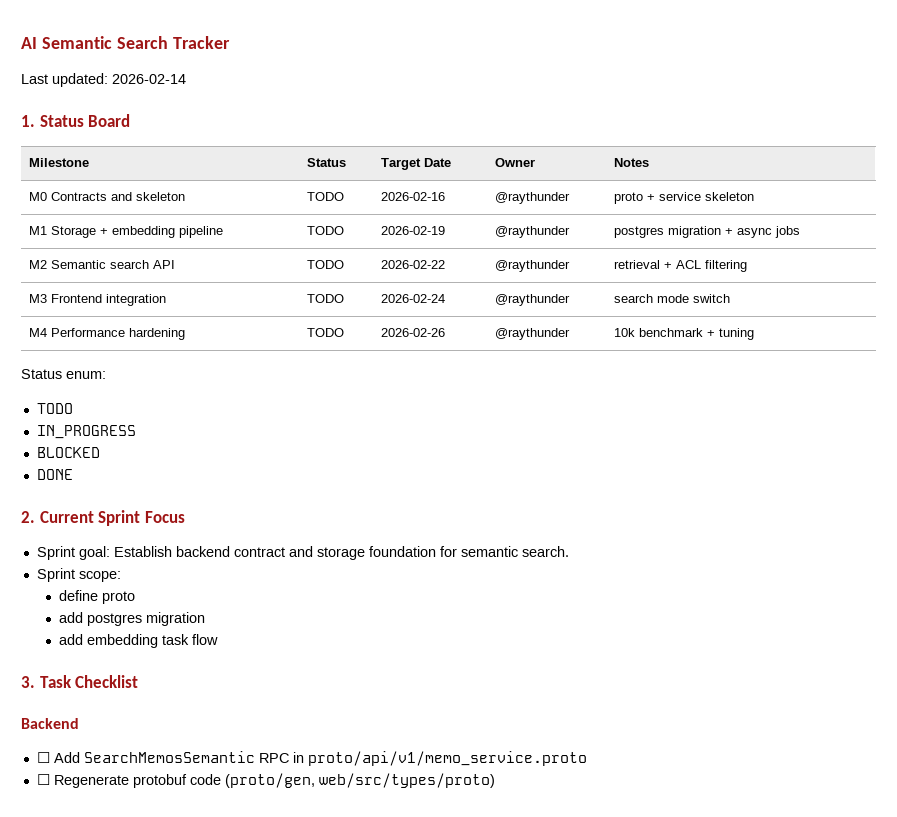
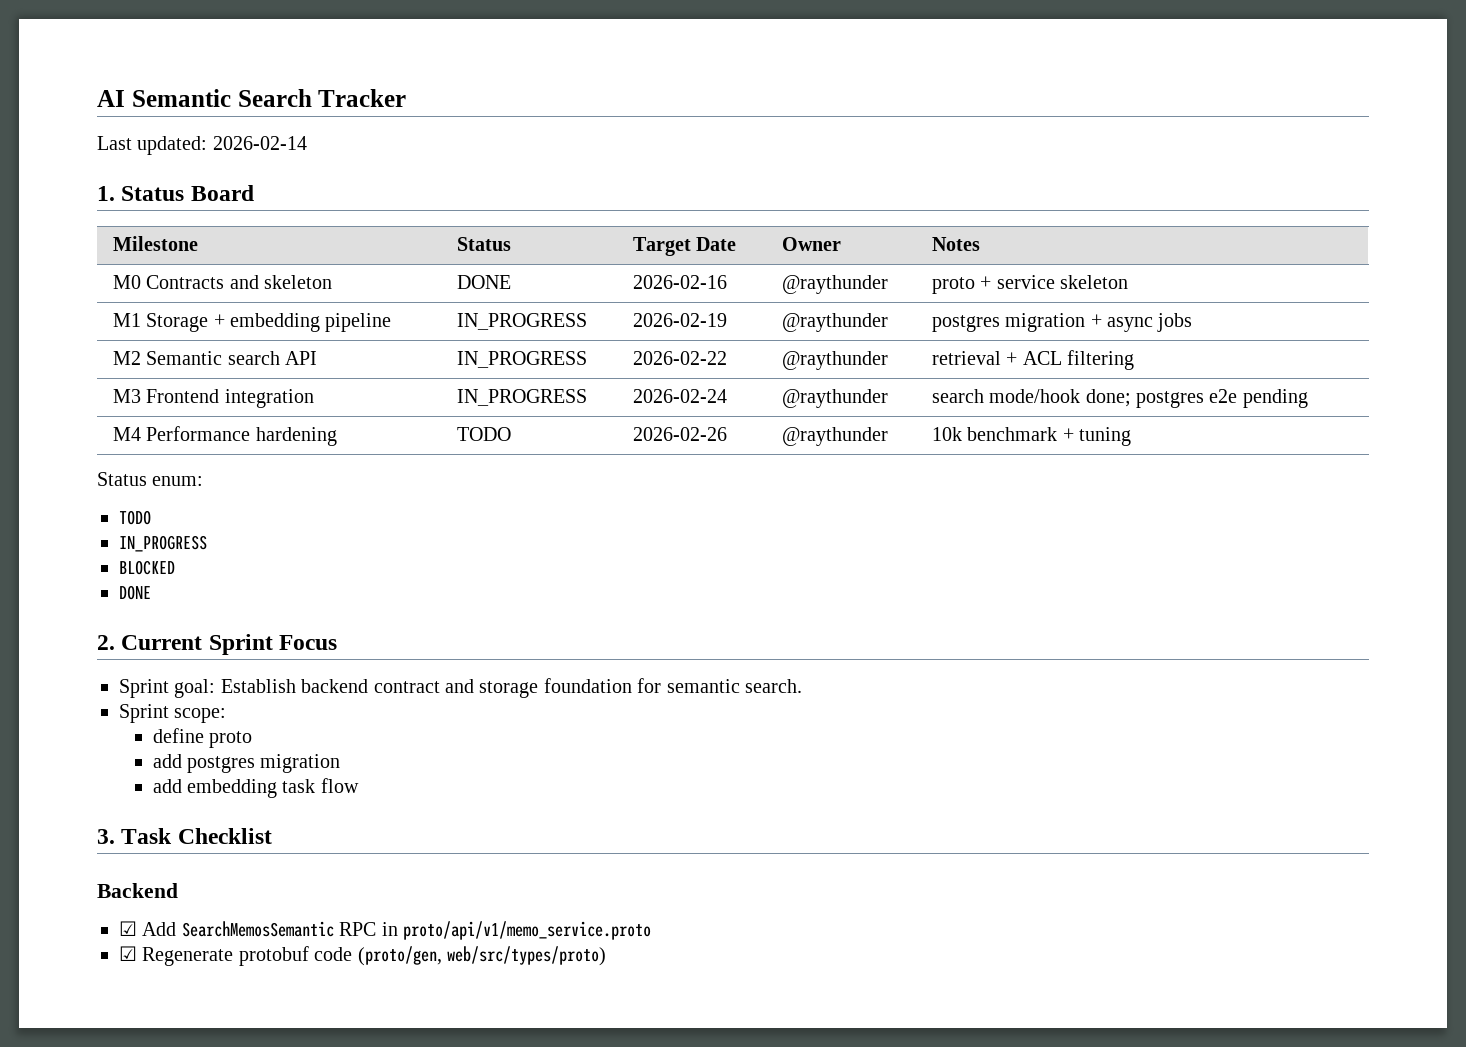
- M0 Contracts and skeleton | TODO | 2026-02-16 | @raythunder | proto + service skeleton
+ M0 Contracts and skeleton | DONE | 2026-02-16 | @raythunder | proto + service skeleton
- M1 Storage + embedding pipeline | TODO | 2026-02-19 | @raythunder | postgres migration + async jobs
+ M1 Storage + embedding pipeline | IN_PROGRESS | 2026-02-19 | @raythunder | postgres migration + async jobs
- M2 Semantic search API | TODO | 2026-02-22 | @raythunder | retrieval + ACL filtering
+ M2 Semantic search API | IN_PROGRESS | 2026-02-22 | @raythunder | retrieval + ACL filtering
- M3 Frontend integration | TODO | 2026-02-24 | @raythunder | search mode switch
+ M3 Frontend integration | IN_PROGRESS | 2026-02-24 | @raythunder | search mode/hook done; postgres e2e pending
- ☐ Add SearchMemosSemantic RPC in proto/api/v1/memo_service.proto
+ ☑ Add SearchMemosSemantic RPC in proto/api/v1/memo_service.proto
- ☐ Regenerate protobuf code (proto/gen, web/src/types/proto)
+ ☑ Regenerate protobuf code (proto/gen, web/src/types/proto)

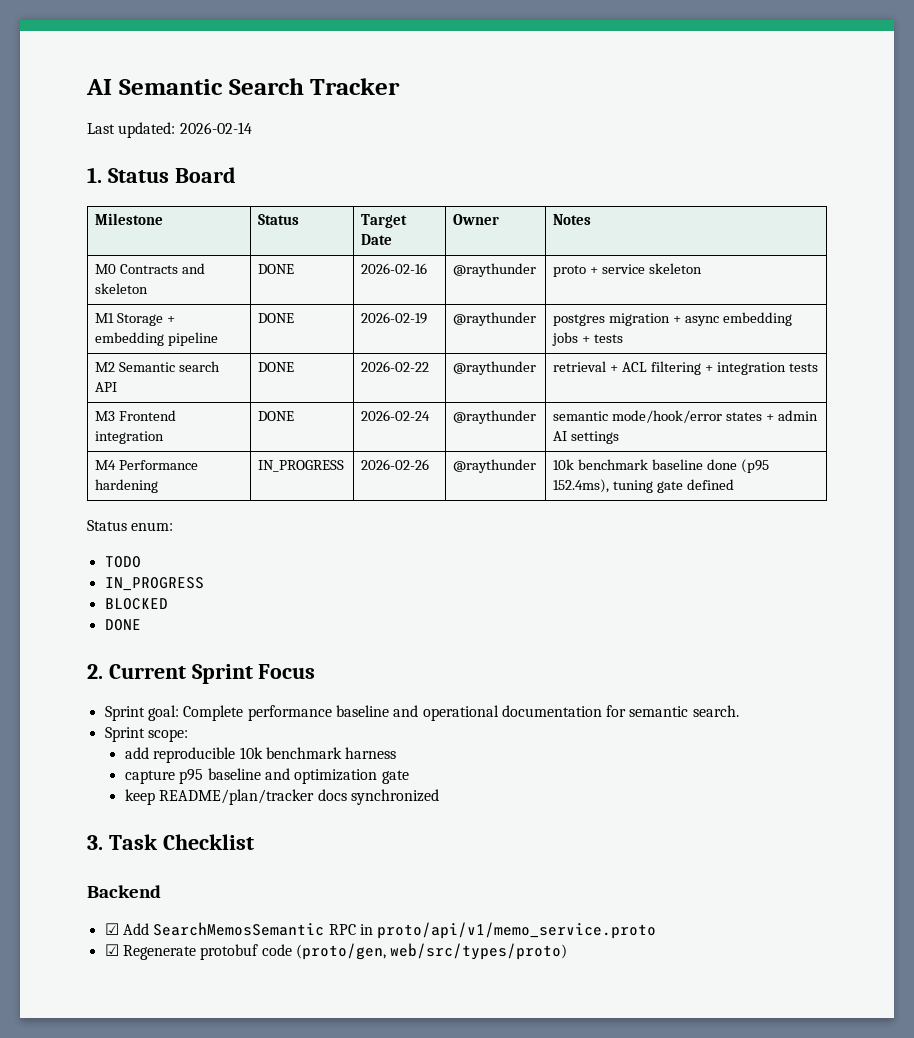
- M1 Storage + embedding pipeline | IN_PROGRESS | 2026-02-19 | @raythunder | postgres migration + async jobs
+ M1 Storage + embedding pipeline | DONE | 2026-02-19 | @raythunder | postgres migration + async embedding jobs + tests
- M2 Semantic search API | IN_PROGRESS | 2026-02-22 | @raythunder | retrieval + ACL filtering
+ M2 Semantic search API | DONE | 2026-02-22 | @raythunder | retrieval + ACL filtering + integration tests
- M3 Frontend integration | IN_PROGRESS | 2026-02-24 | @raythunder | search mode/hook done; postgres e2e pending
+ M3 Frontend integration | DONE | 2026-02-24 | @raythunder | semantic mode/hook/error states + admin AI settings
- M4 Performance hardening | TODO | 2026-02-26 | @raythunder | 10k benchmark + tuning
+ M4 Performance hardening | IN_PROGRESS | 2026-02-26 | @raythunder | 10k benchmark baseline done (p95 152.4ms), tuning gate defined
- Sprint goal: Establish backend contract and storage foundation for semantic search.
+ Sprint goal: Complete performance baseline and operational documentation for semantic search.
- define proto
- add postgres migration
- add embedding task flow
+ add reproducible 10k benchmark harness
+ capture p95 baseline and optimization gate
+ keep README/plan/tracker docs synchronized

